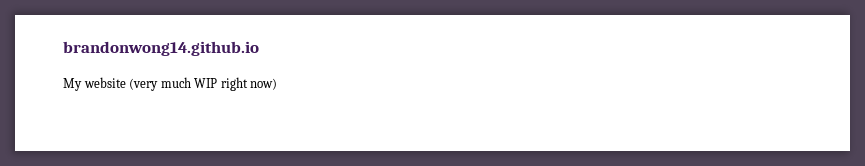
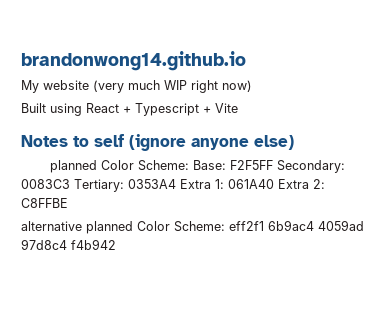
+ Built using React + Typescript + Vite
+ Notes to self (ignore anyone else)
+ planned Color Scheme: Base: F2F5FF Secondary: 0083C3 Tertiary: 0353A4 Extra 1: 061A40 Extra 2: C8FFBE
+ alternative planned Color Scheme: eff2f1 6b9ac4 4059ad 97d8c4 f4b942

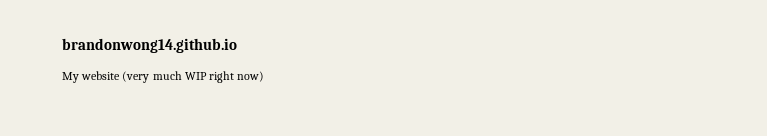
- Built using React + Typescript + Vite
- Notes to self (ignore anyone else)
- planned Color Scheme: Base: F2F5FF Secondary: 0083C3 Tertiary: 0353A4 Extra 1: 061A40 Extra 2: C8FFBE
- alternative planned Color Scheme: eff2f1 6b9ac4 4059ad 97d8c4 f4b942

